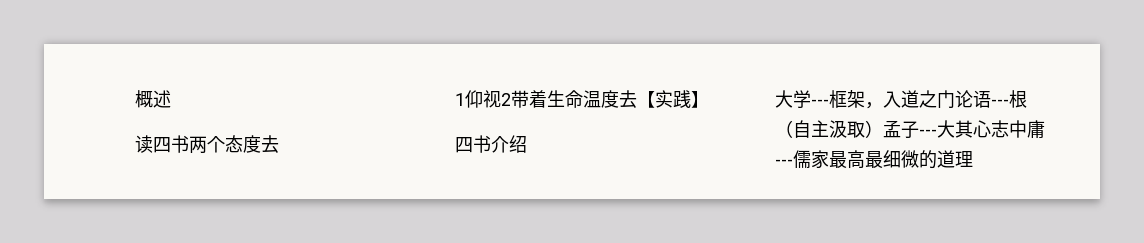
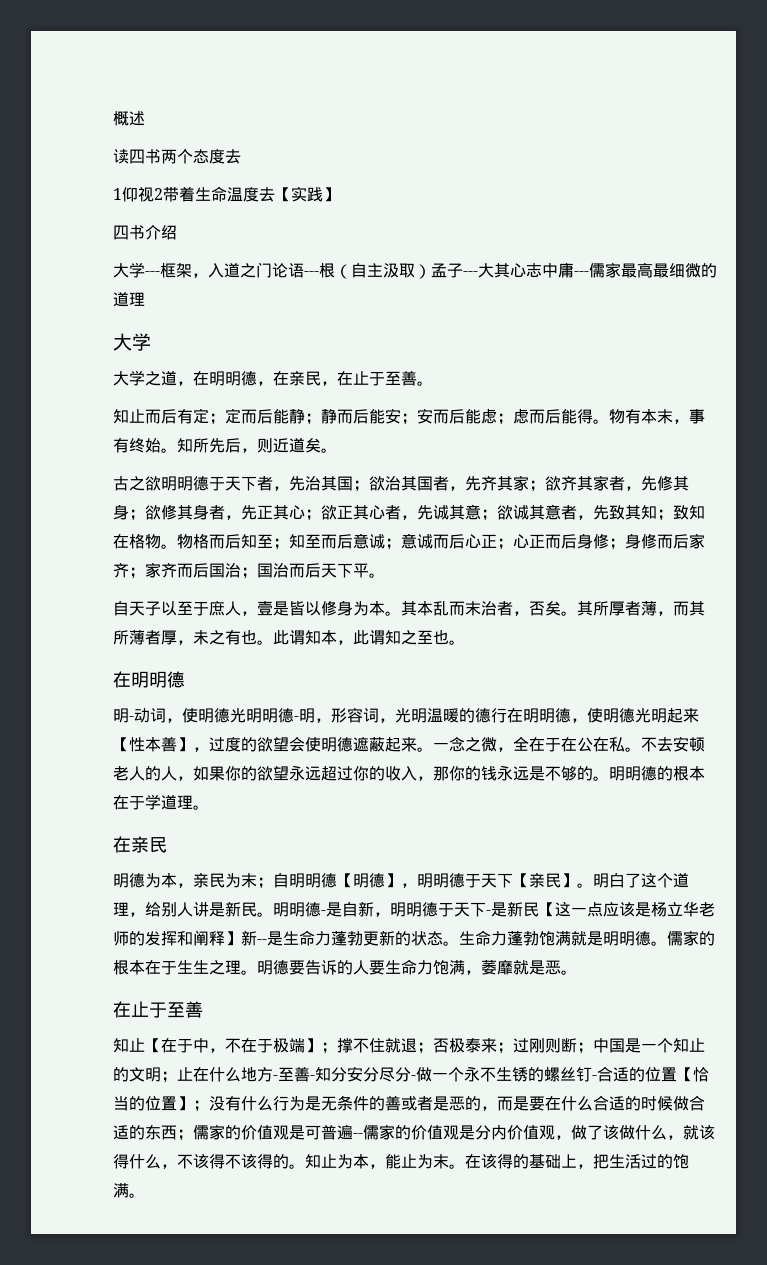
  大学---框架，入道之门论语---根（自主汲取）孟子---大其心志中庸---儒家最高最细微的道理
+ 大学
+ 大学之道，在明明德，在亲民，在止于至善。
+ 知止而后有定；定而后能静；静而后能安；安而后能虑；虑而后能得。物有本末，事有终始。知所先后，则近道矣。
+ 古之欲明明德于天下者，先治其国；欲治其国者，先齐其家；欲齐其家者，先修其身；欲修其身者，先正其心；欲正其心者，先诚其意；欲诚其意者，先致其知；致知在格物。物格而后知至；知至而后意诚；意诚而后心正；心正而后身修；身修而后家齐；家齐而后国治；国治而后天下平。
+ 自天子以至于庶人，壹是皆以修身为本。其本乱而末治者，否矣。其所厚者薄，而其所薄者厚，未之有也。此谓知本，此谓知之至也。
+ 在明明德
+ 明-动词，使明德光明明德-明，形容词，光明温暖的德行在明明德，使明德光明起来【性本善】，过度的欲望会使明德遮蔽起来。一念之微，全在于在公在私。不去安顿老人的人，如果你的欲望永远超过你的收入，那你的钱永远是不够的。明明德的根本在于学道理。
+ 在亲民
+ 明德为本，亲民为末；自明明德【明德】，明明德于天下【亲民】。明白了这个道理，给别人讲是新民。明明德-是自新，明明德于天下-是新民【这一点应该是杨立华老师的发挥和阐释】新--是生命力蓬勃更新的状态。生命力蓬勃饱满就是明明德。儒家的根本在于生生之理。明德要告诉的人要生命力饱满，萎靡就是恶。
+ 在止于至善
+ 知止【在于中，不在于极端】；撑不住就退；否极泰来；过刚则断；中国是一个知止的文明；止在什么地方-至善-知分安分尽分-做一个永不生锈的螺丝钉-合适的位置【恰当的位置】；没有什么行为是无条件的善或者是恶的，而是要在什么合适的时候做合适的东西；儒家的价值观是可普遍--儒家的价值观是分内价值观，做了该做什么，就该得什么，不该得不该得的。知止为本，能止为末。在该得的基础上，把生活过的饱满。

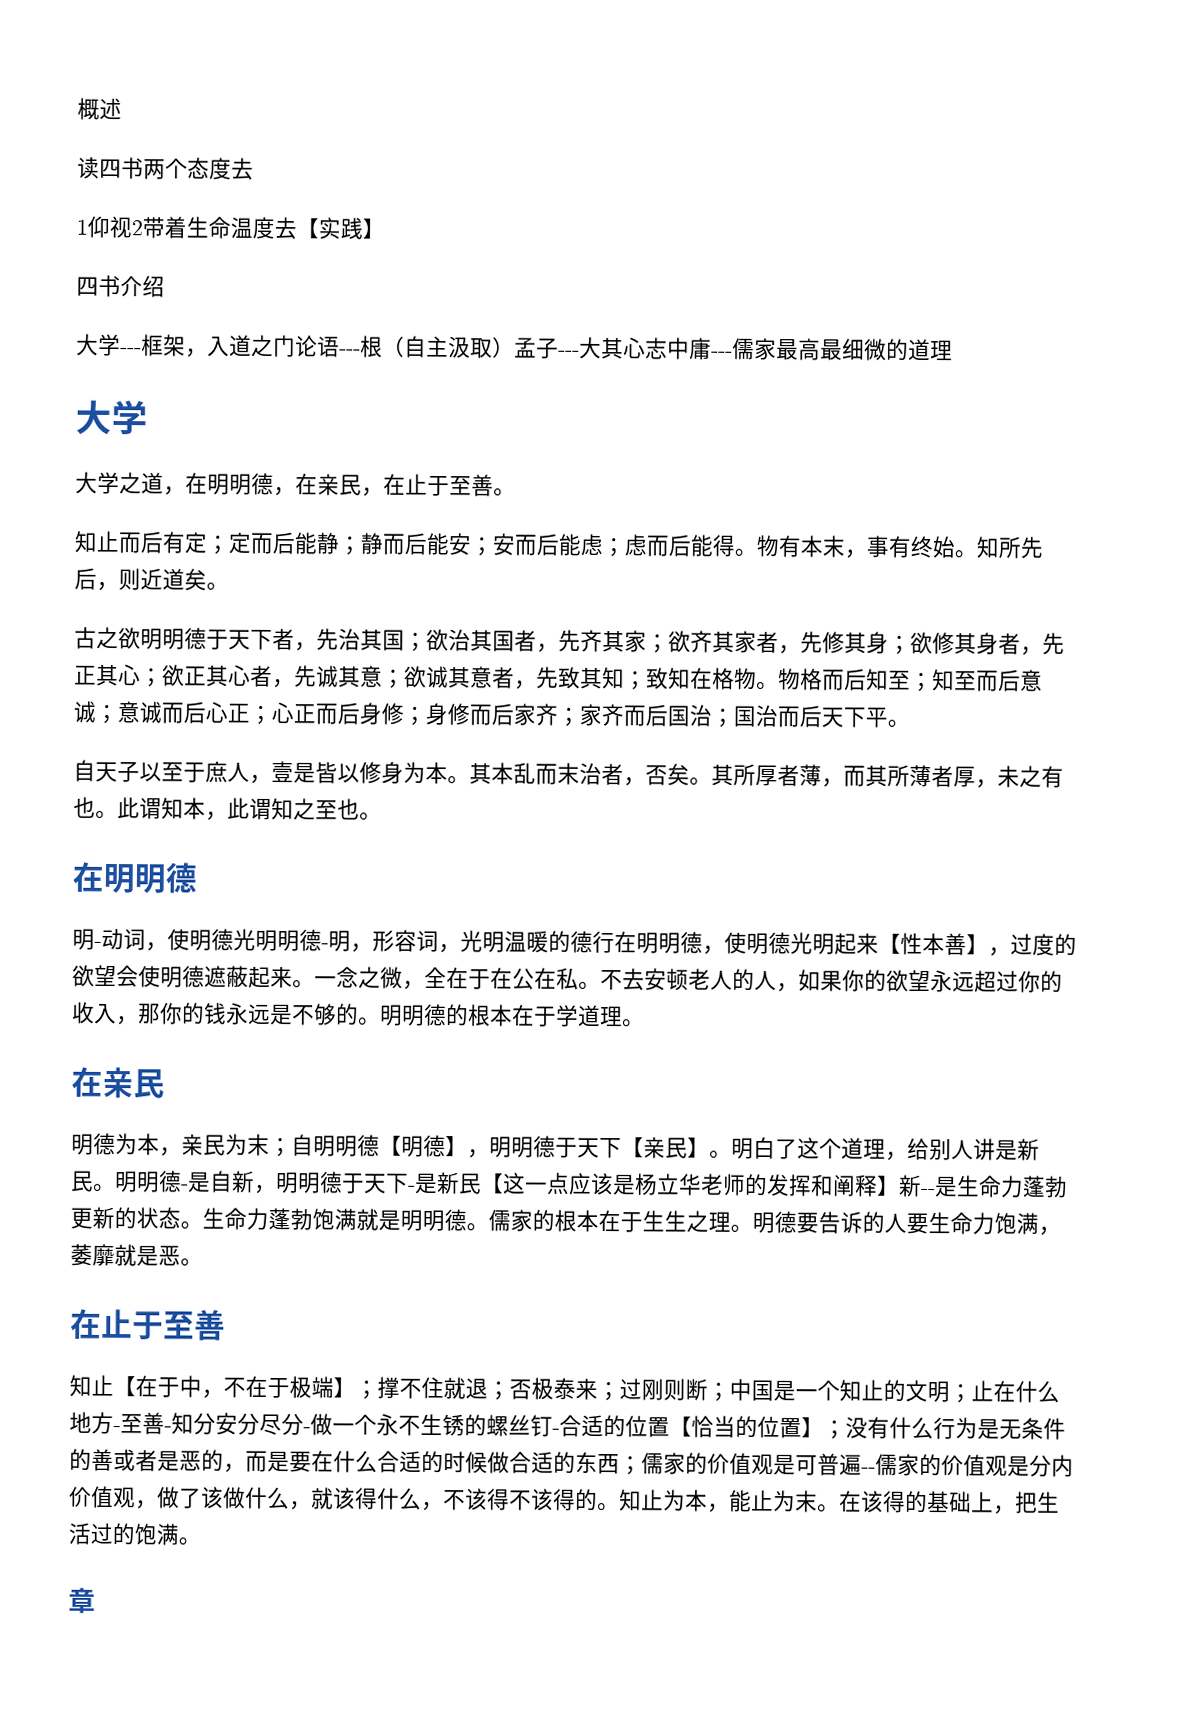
+ 章

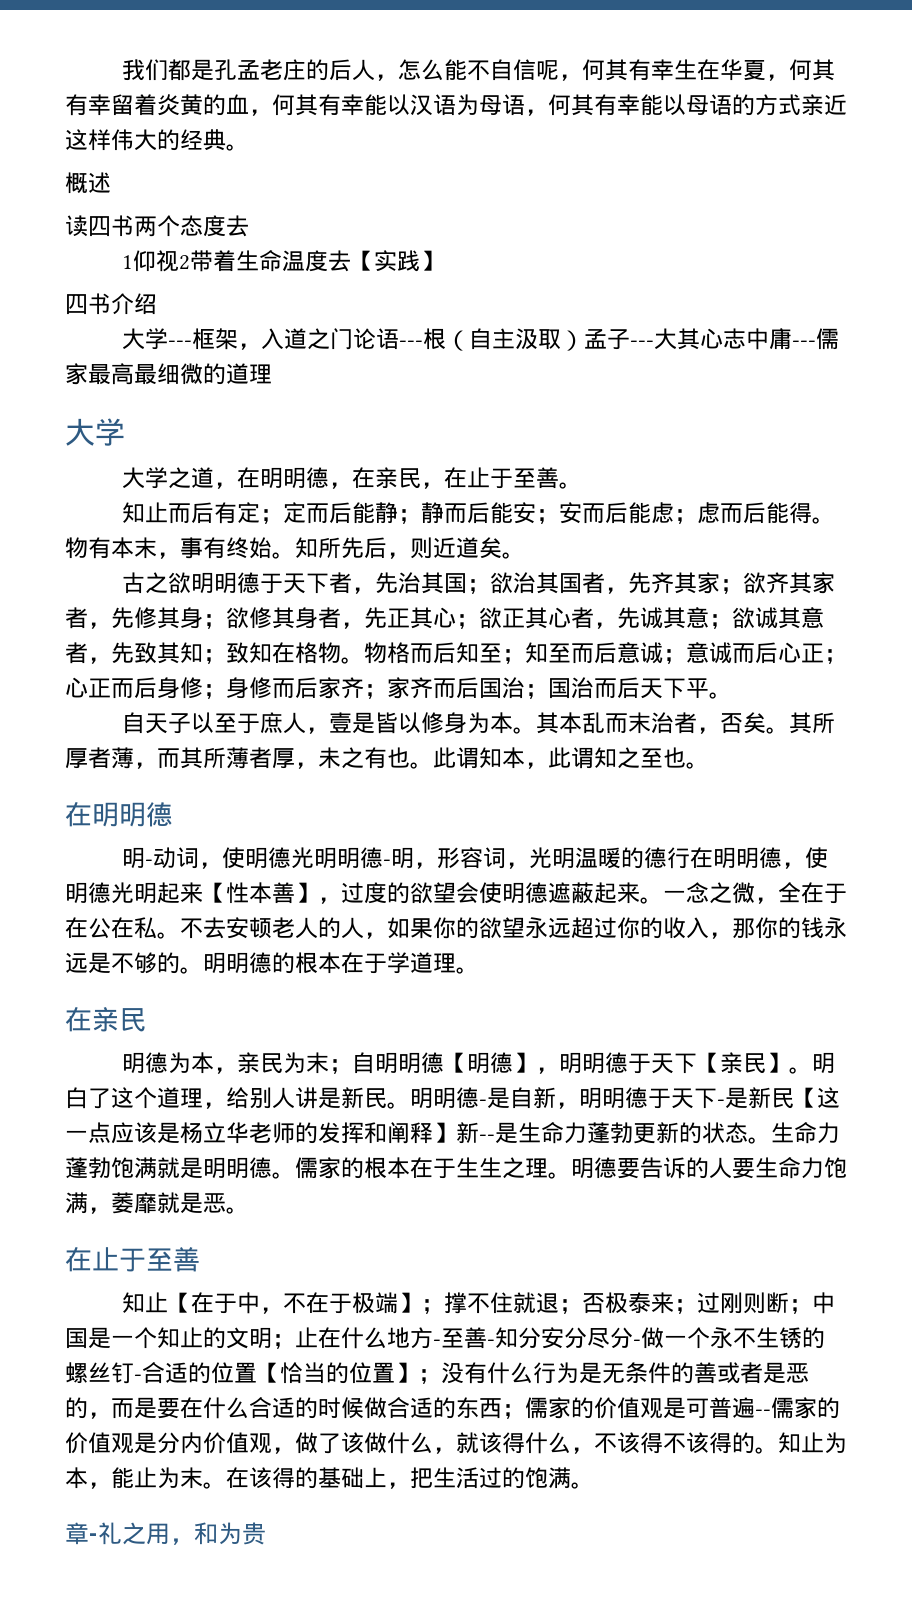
+ 我们都是孔孟老庄的后人，怎么能不自信呢，何其有幸生在华夏，何其有幸留着炎黄的血，何其有幸能以汉语为母语，何其有幸能以母语的方式亲近这样伟大的经典。
- 章
+ 章-礼之用，和为贵

